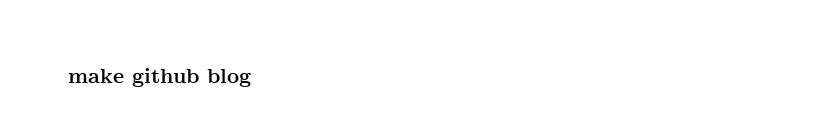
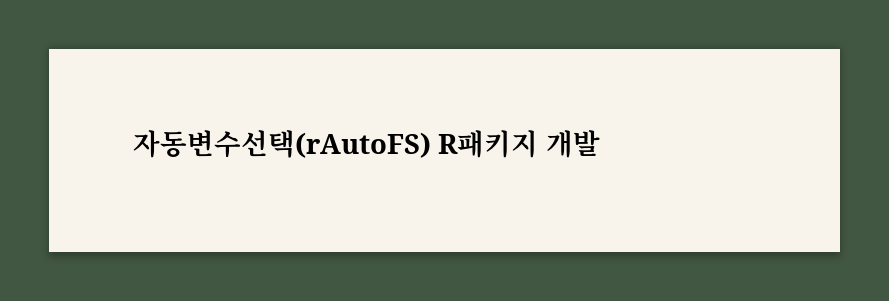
- make github blog
+ 자동변수선택(rAutoFS) R패키지 개발

